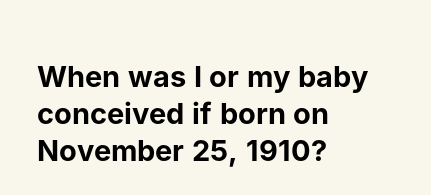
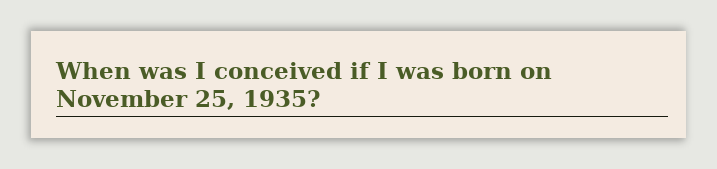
- When was I or my baby conceived if born on November 25, 1910?
+ When was I conceived if I was born on November 25, 1935?

